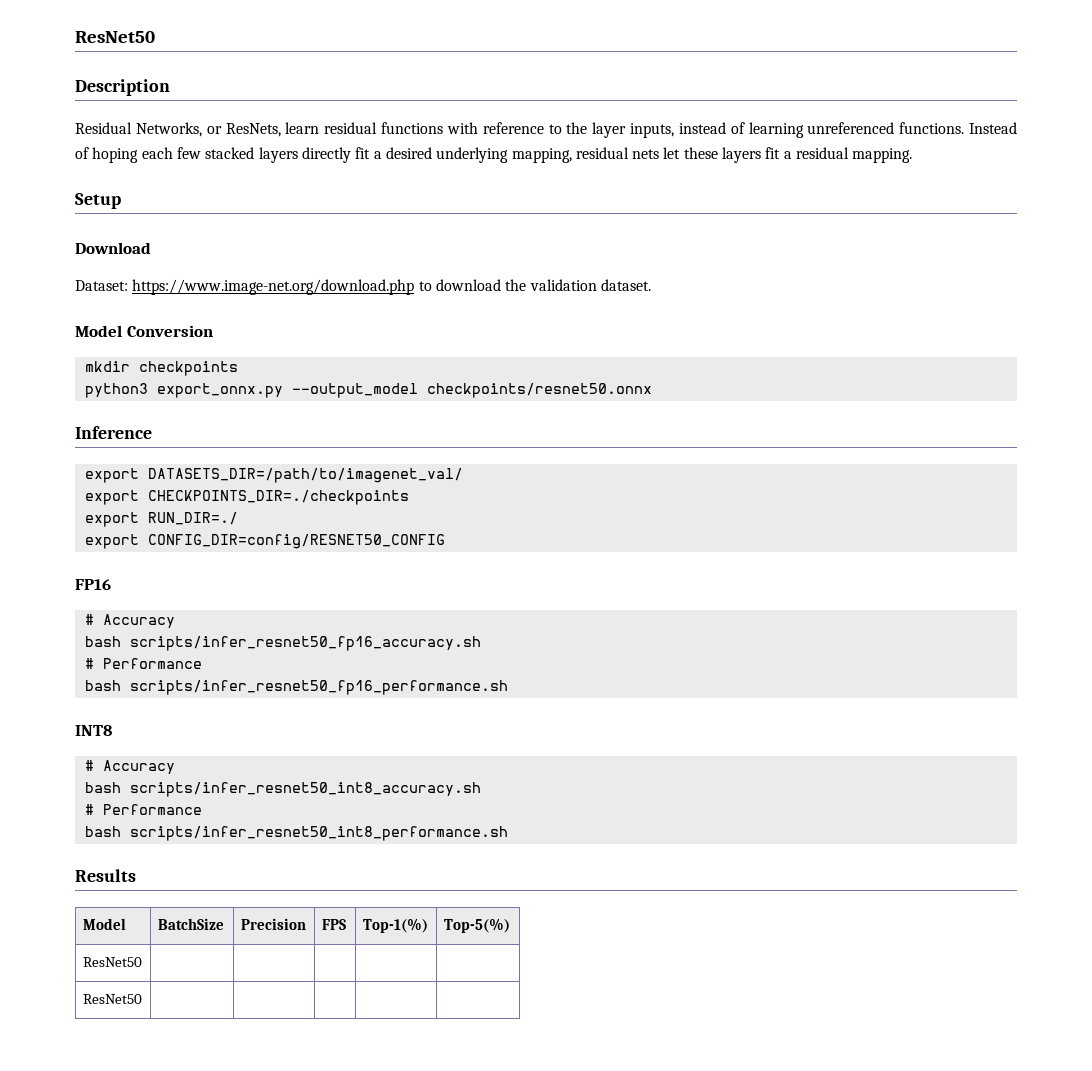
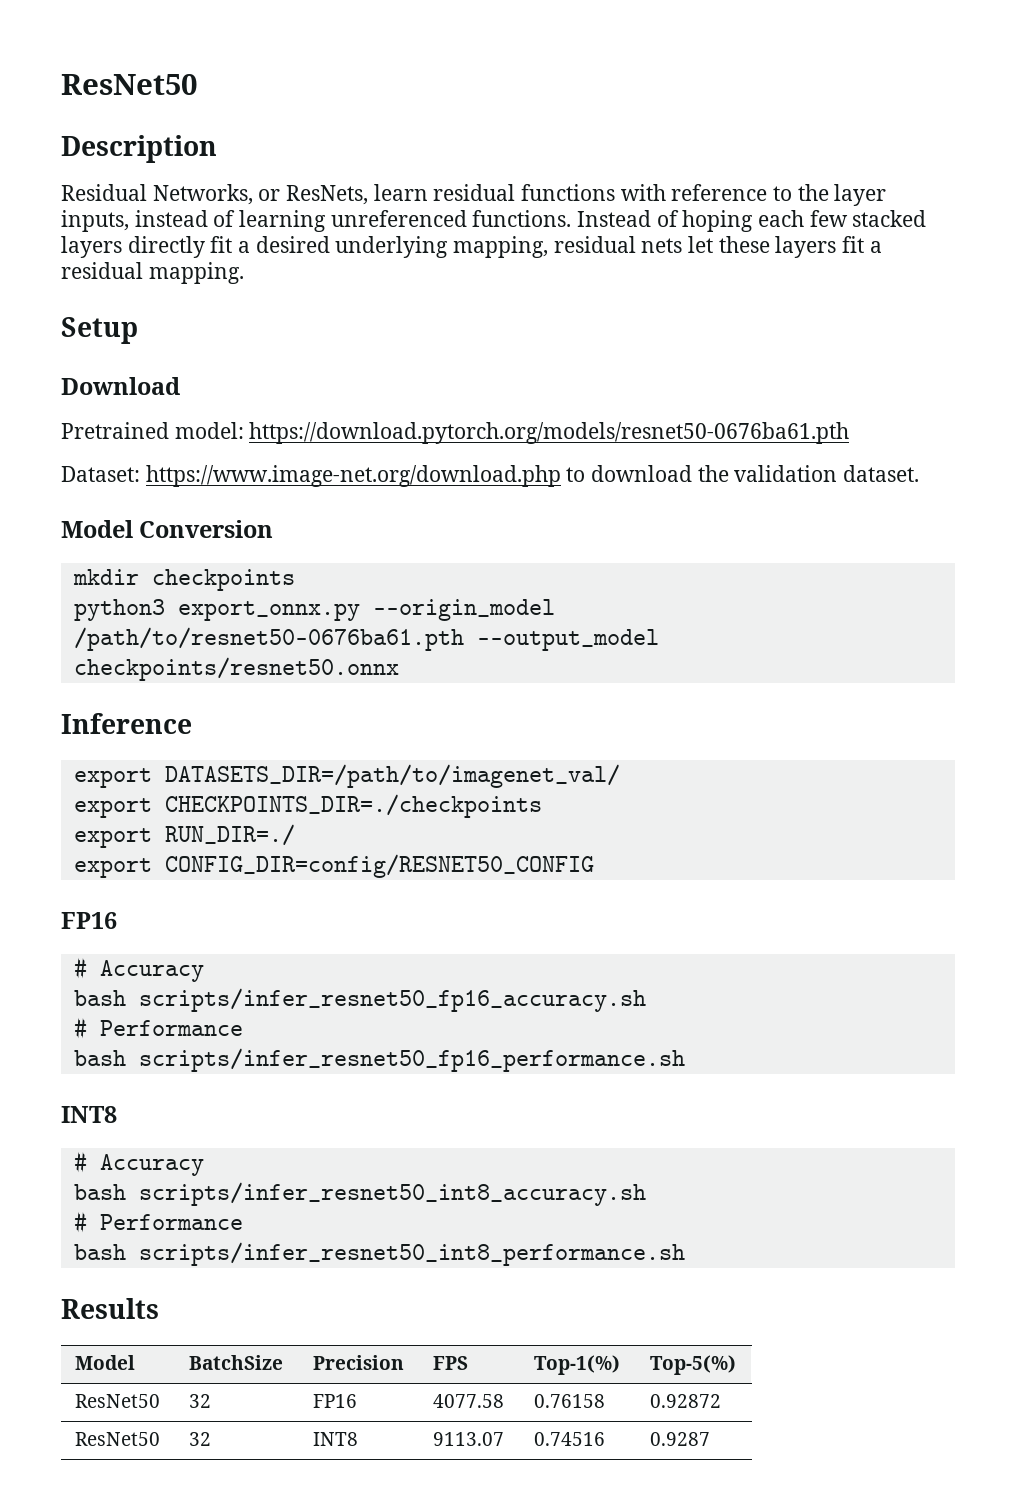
+ Pretrained model: https://download.pytorch.org/models/resnet50-0676ba61.pth
- python3 export_onnx.py --output_model checkpoints/resnet50.onnx
+ python3 export_onnx.py --origin_model /path/to/resnet50-0676ba61.pth --output_model checkpoints/resnet50.onnx
  Model | BatchSize | Precision | FPS | Top-1(%) | Top-5(%)
- ResNet50 | | | | |
- ResNet50 | | | | |
+ ResNet50 | 32 | FP16 | 4077.58 | 0.76158 | 0.92872
+ ResNet50 | 32 | INT8 | 9113.07 | 0.74516 | 0.9287

